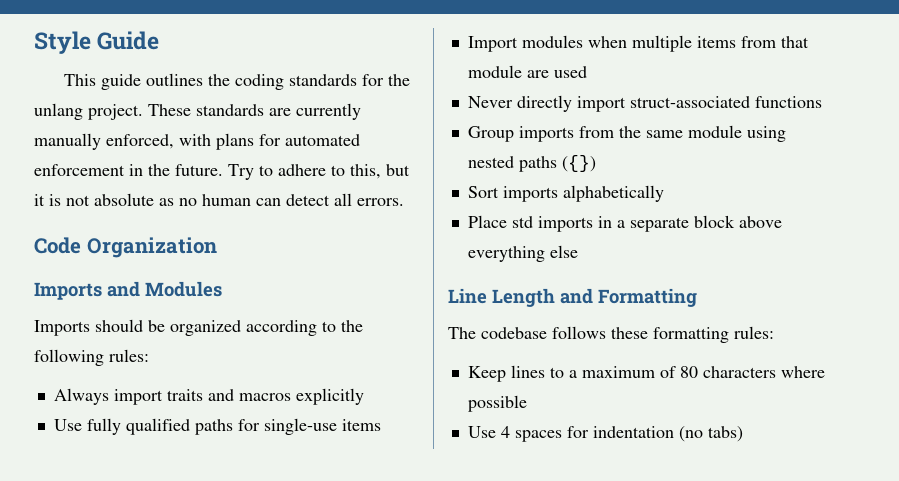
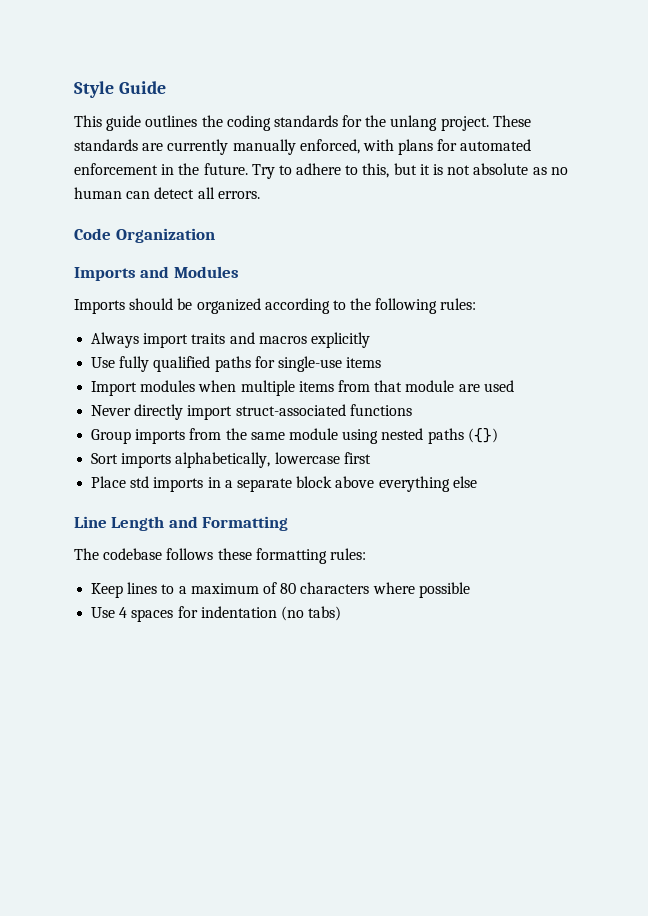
- Sort imports alphabetically
+ Sort imports alphabetically, lowercase first

